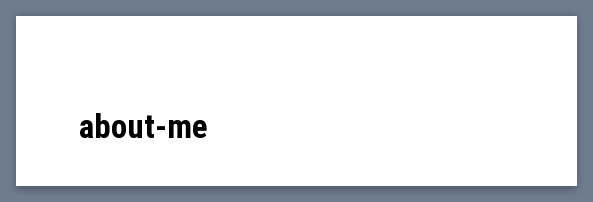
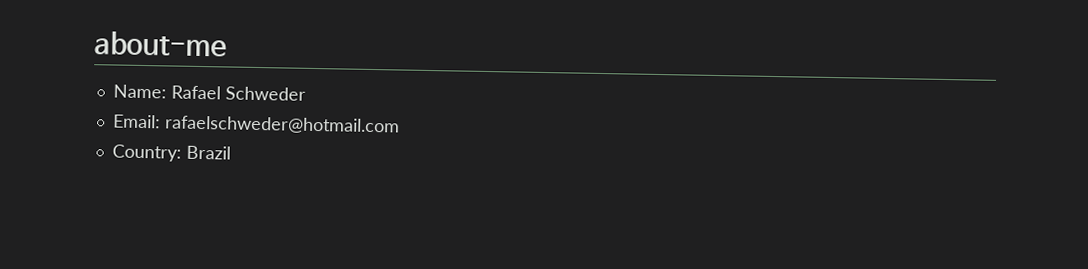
+ Name: Rafael Schweder
+ Email: rafaelschweder@hotmail.com
+ Country: Brazil

